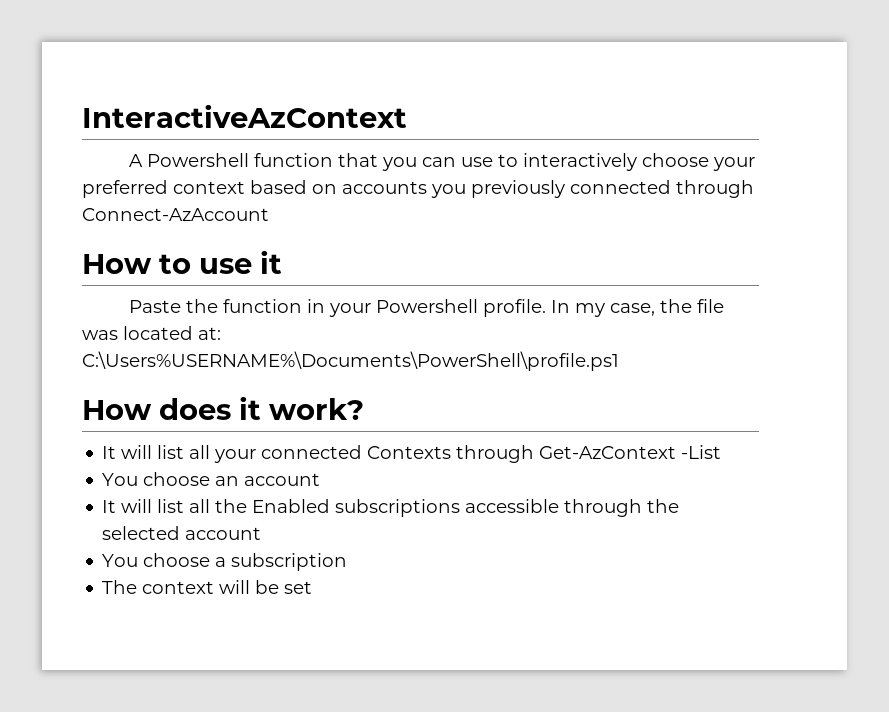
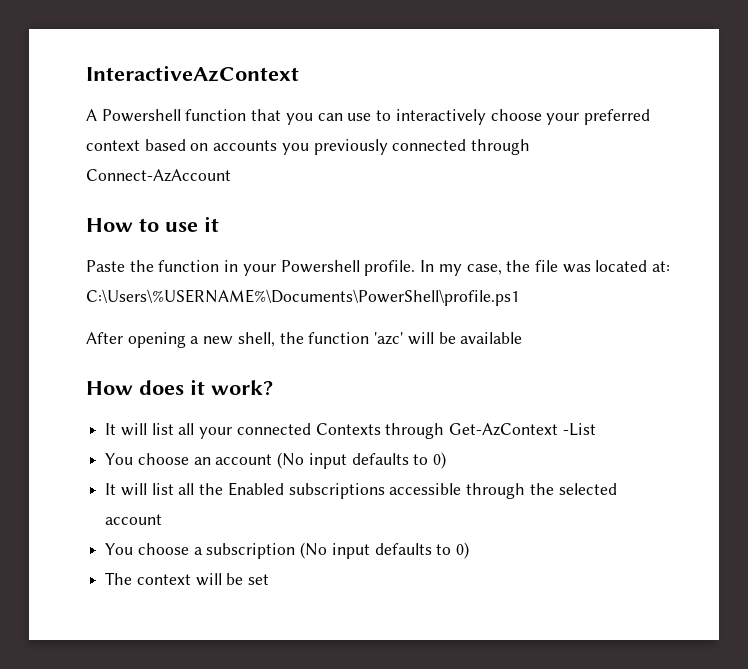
- In my case, the file was located at: C:\Users%USERNAME%\Documents\PowerShell\profile.ps1
+ In my case, the file was located at: C:\Users\%USERNAME%\Documents\PowerShell\profile.ps1
+ After opening a new shell, the function 'azc' will be available
- You choose an account
+ You choose an account (No input defaults to 0)
- You choose a subscription
+ You choose a subscription (No input defaults to 0)

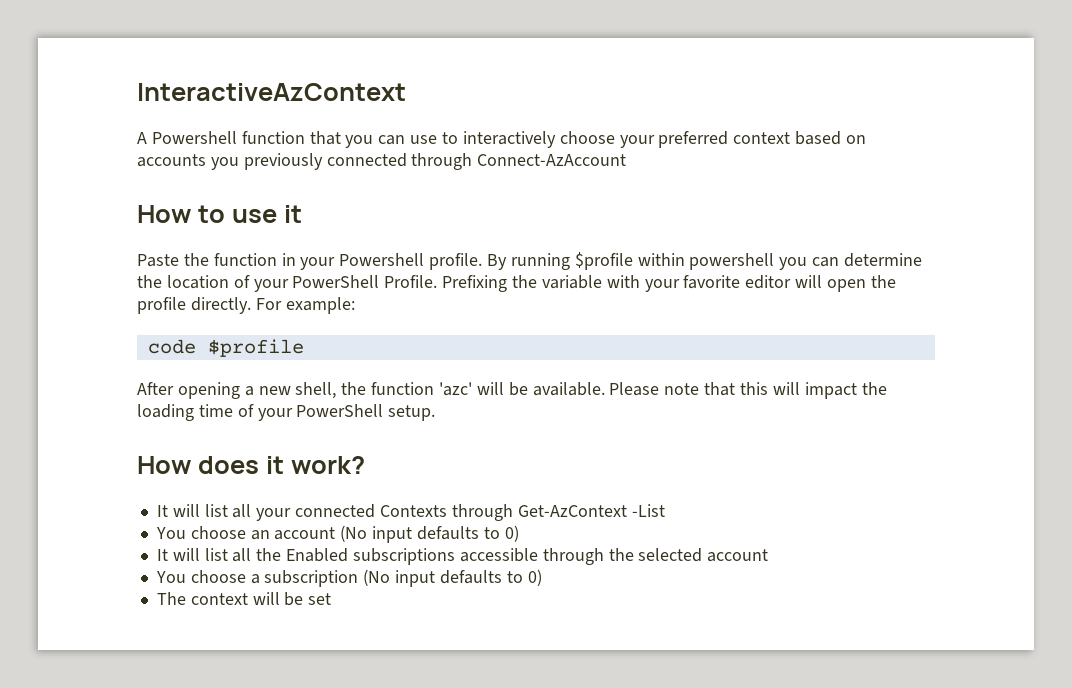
- In my case, the file was located at: C:\Users\%USERNAME%\Documents\PowerShell\profile.ps1
+ By running $profile within powershell you can determine the location of your PowerShell Profile. Prefixing the variable with your favorite editor will open the profile directly. For example:
+ code $profile
- After opening a new shell, the function 'azc' will be available
+ After opening a new shell, the function 'azc' will be available. Please note that this will impact the loading time of your PowerShell setup.

